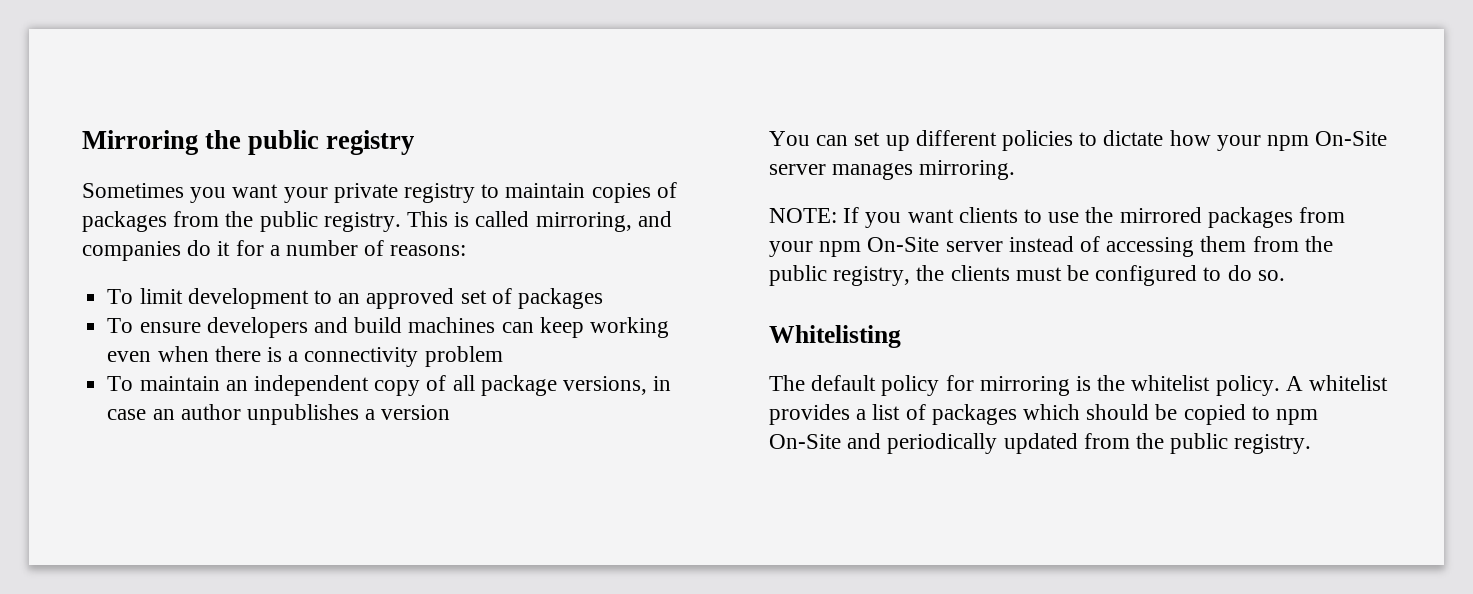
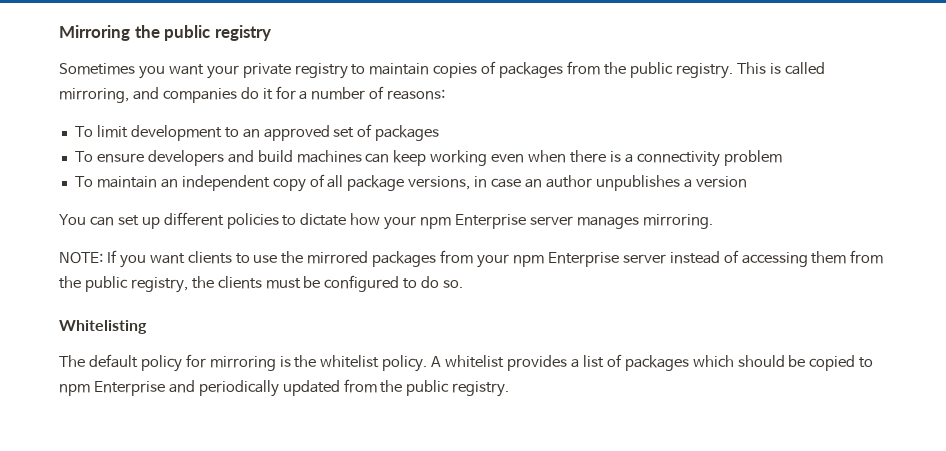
- You can set up different policies to dictate how your npm On-Site server manages mirroring.
+ You can set up different policies to dictate how your npm Enterprise server manages mirroring.
- NOTE: If you want clients to use the mirrored packages from your npm On-Site server instead of accessing them from the public registry, the clients must be configured to do so.
+ NOTE: If you want clients to use the mirrored packages from your npm Enterprise server instead of accessing them from the public registry, the clients must be configured to do so.
- A whitelist provides a list of packages which should be copied to npm On-Site and periodically updated from the public registry.
+ A whitelist provides a list of packages which should be copied to npm Enterprise and periodically updated from the public registry.

